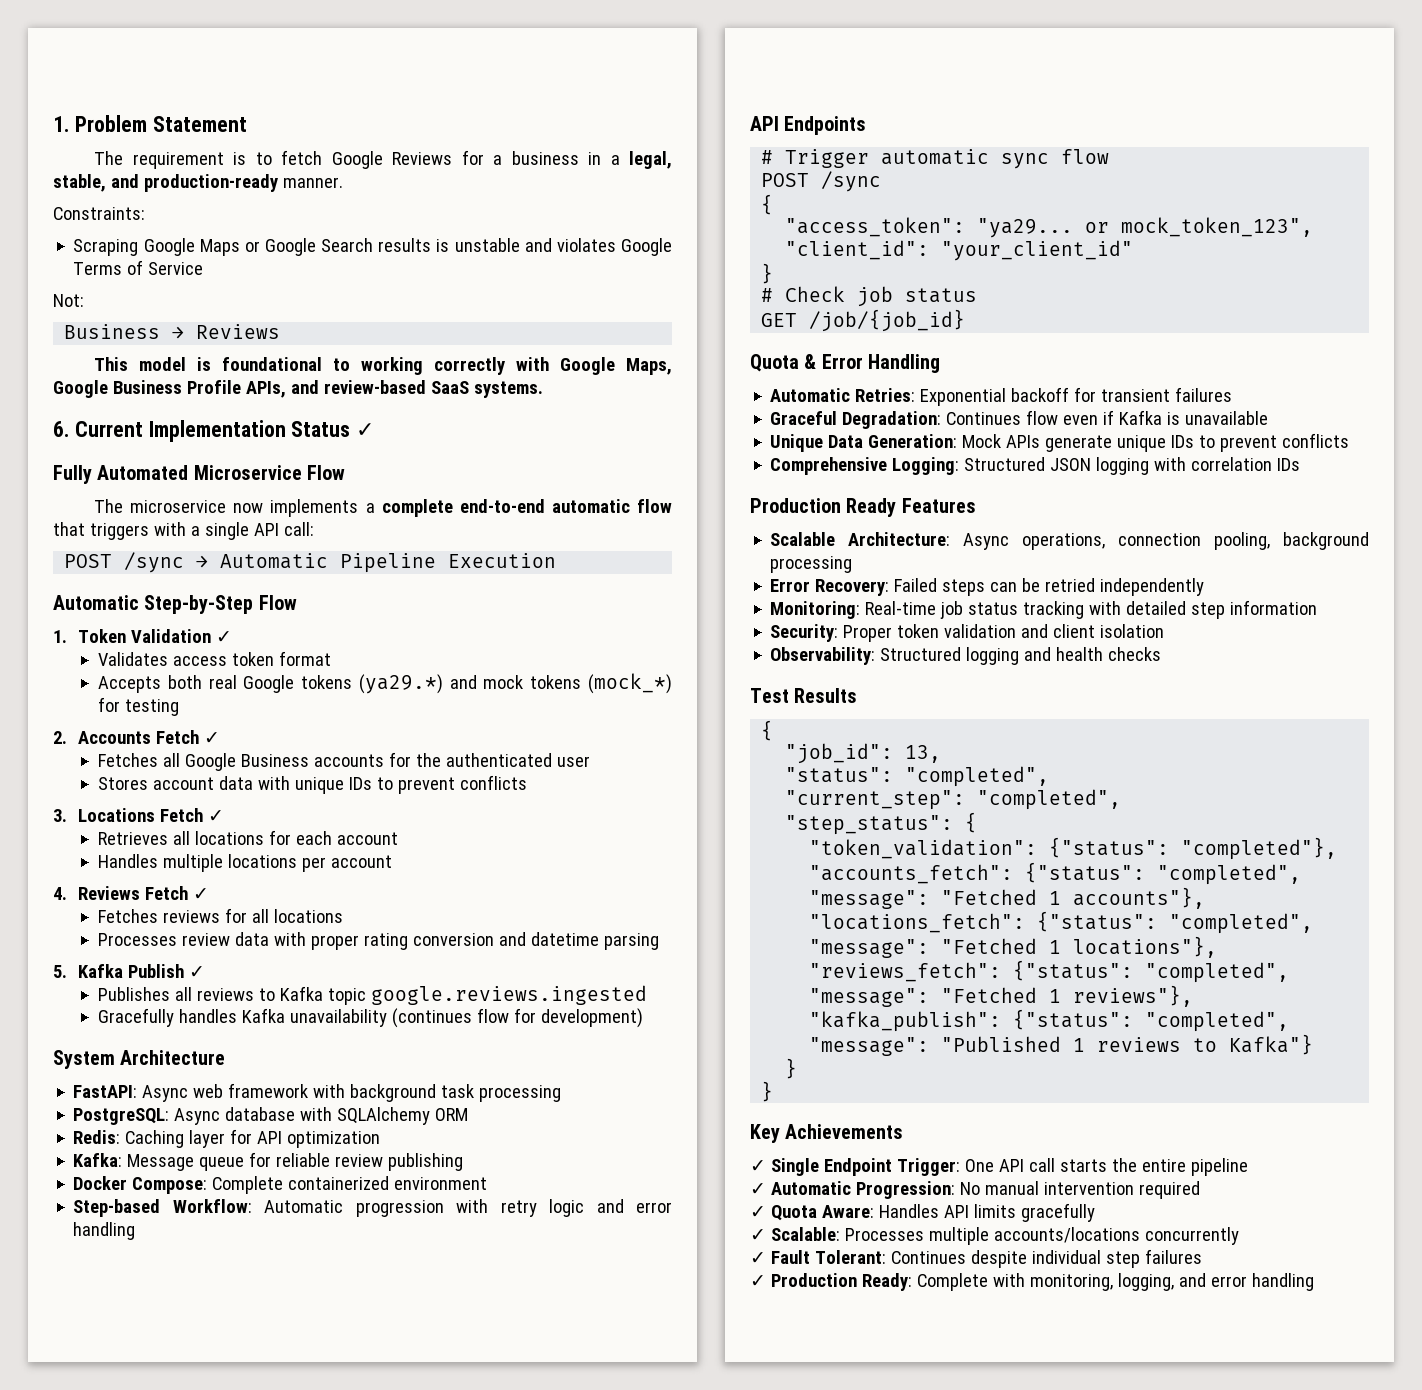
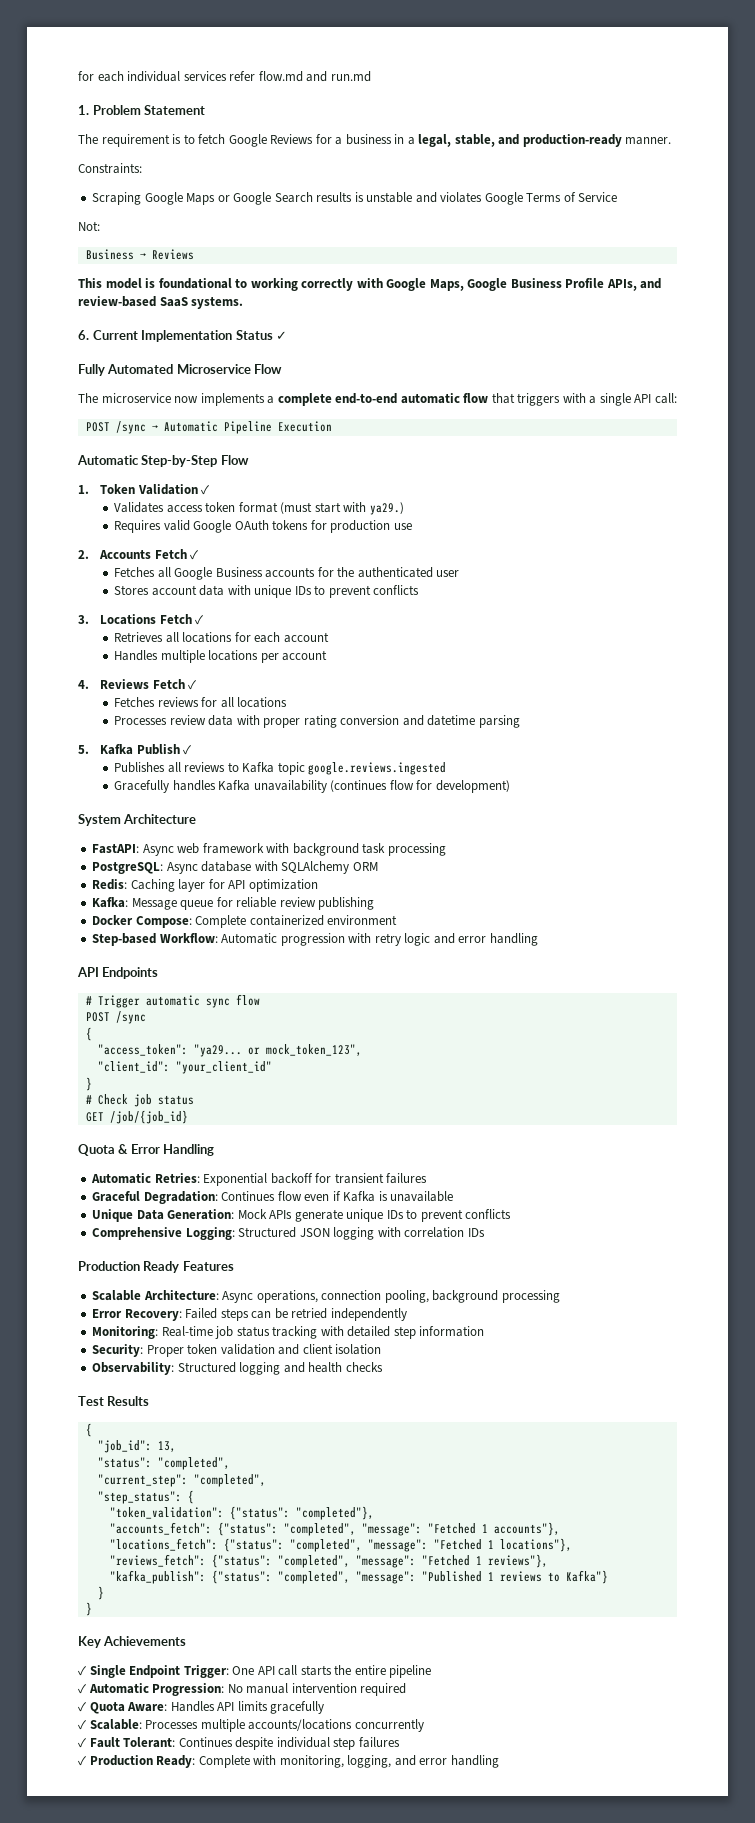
+ for each individual services refer flow.md and run.md
- Validates access token format
- Accepts both real Google tokens (ya29.*) and mock tokens (mock_*) for testing
+ Validates access token format (must start with ya29.)
+ Requires valid Google OAuth tokens for production use

